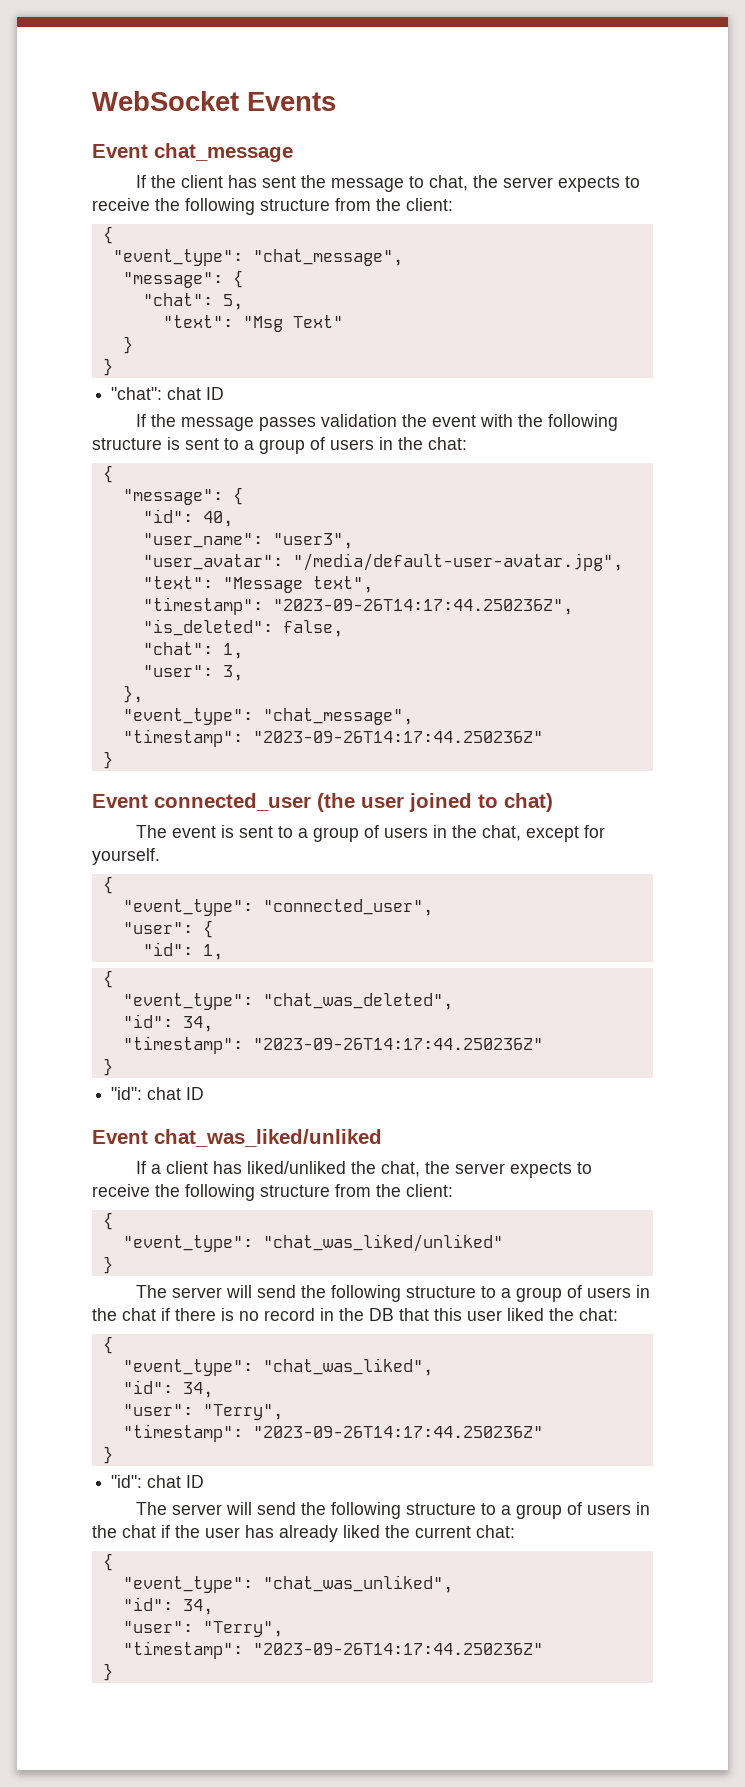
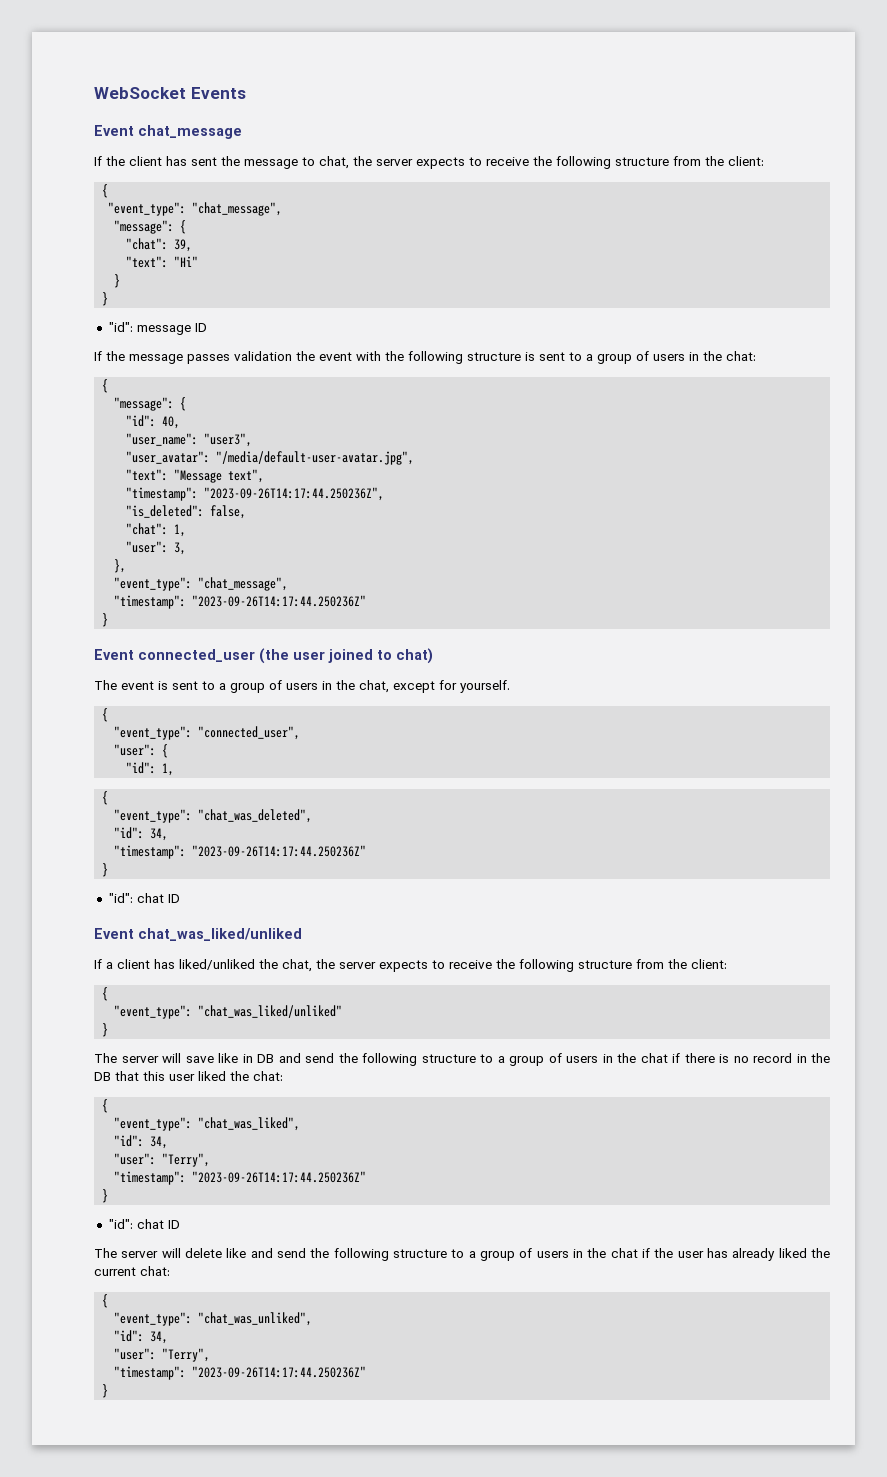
- "chat": 5,
- "text": "Msg Text"
+ "chat": 39,
+ "text": "Hi"
- "chat": chat ID
+ "id": message ID
- The server will send the following structure to a group of users in the chat if there is no record in the DB that this user liked the chat:
+ The server will save like in DB and send the following structure to a group of users in the chat if there is no record in the DB that this user liked the chat:
- The server will send the following structure to a group of users in the chat if the user has already liked the current chat:
+ The server will delete like and send the following structure to a group of users in the chat if the user has already liked the current chat:

